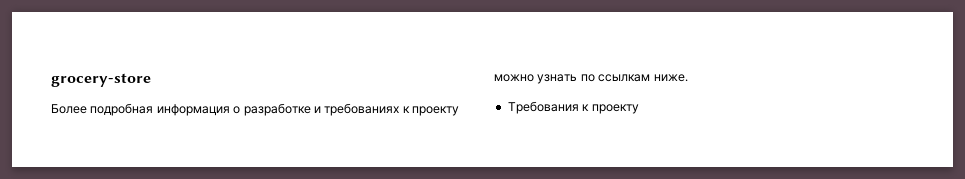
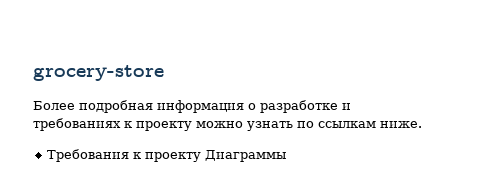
- Требования к проекту
+ Требования к проекту Диаграммы

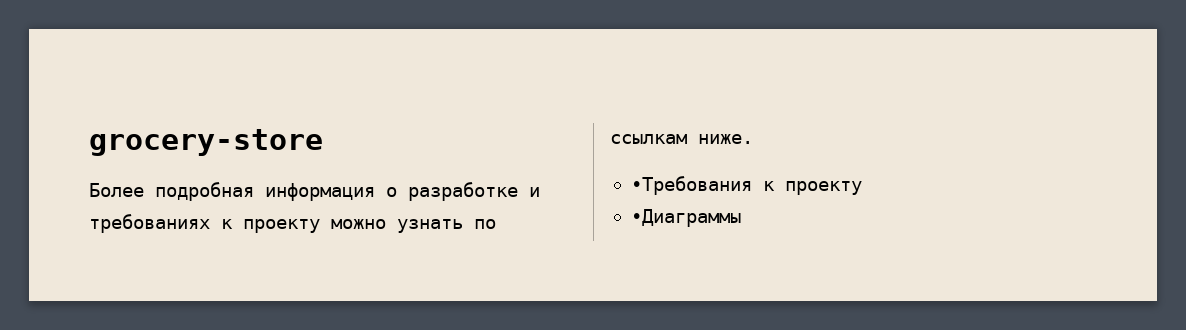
- Требования к проекту Диаграммы
+ •Требования к проекту
+ •Диаграммы

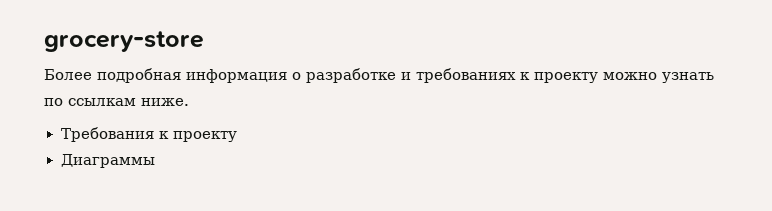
- •Требования к проекту
+ Требования к проекту
- •Диаграммы
+ Диаграммы

